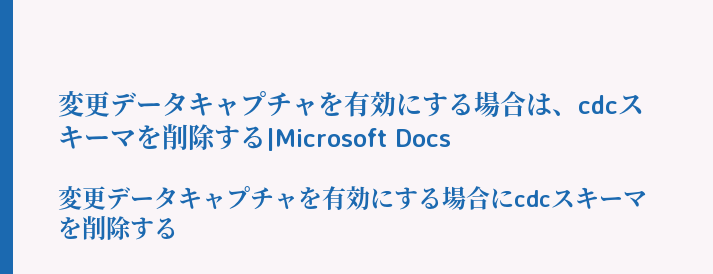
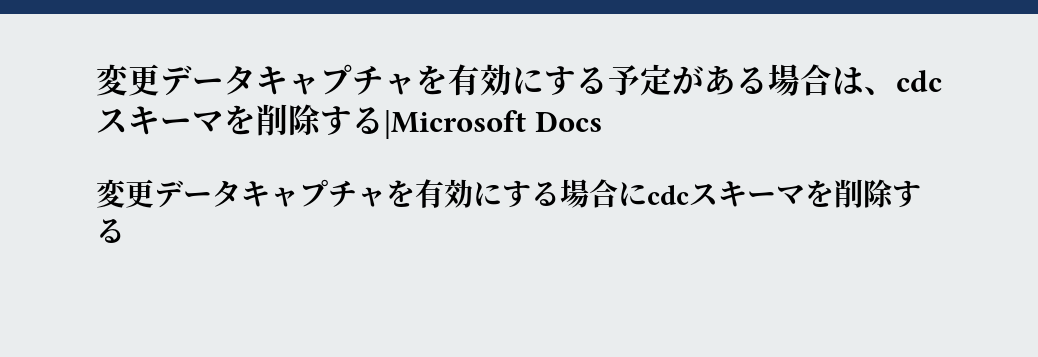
- 変更データキャプチャを有効にする場合は、cdcスキーマを削除する|Microsoft Docs
+ 変更データキャプチャを有効にする予定がある場合は、cdcスキーマを削除する|Microsoft Docs

